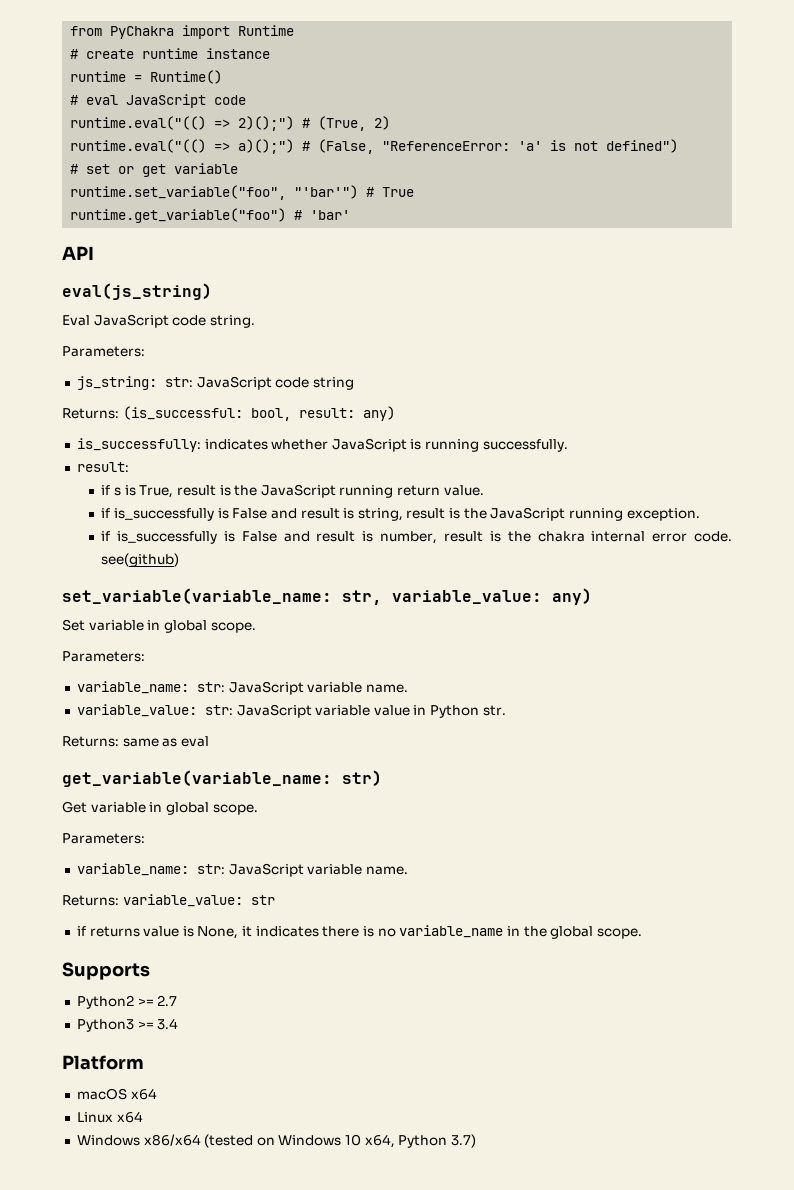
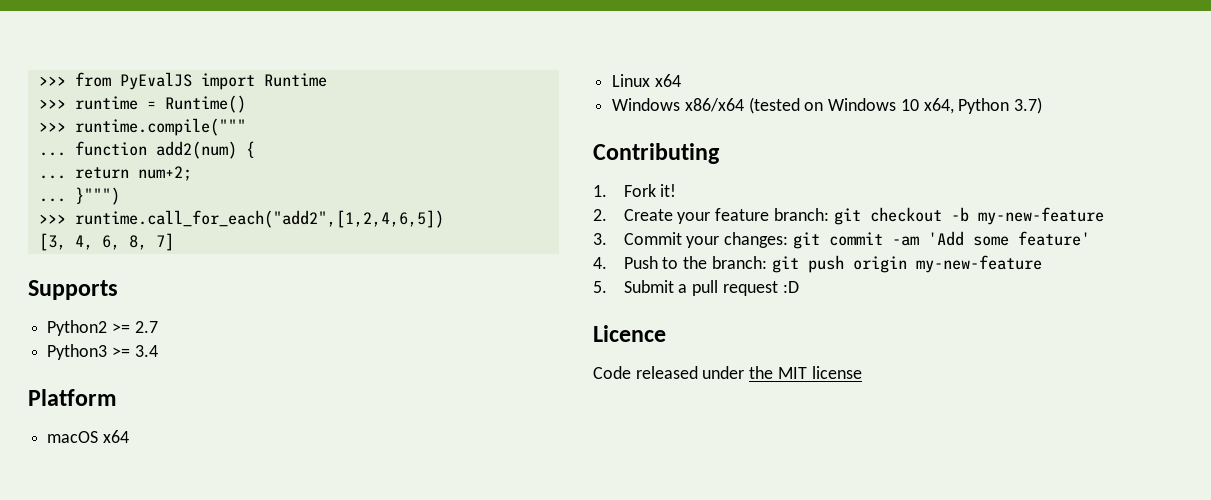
- from PyChakra import Runtime
+ >>> from PyEvalJS import Runtime
- # create runtime instance
- runtime = Runtime()
+ >>> runtime = Runtime()
- # eval JavaScript code
- runtime.eval("(() => 2)();") # (True, 2)
- runtime.eval("(() => a)();") # (False, "ReferenceError: 'a' is not defined")
- # set or get variable
- runtime.set_variable("foo", "'bar'") # True
- runtime.get_variable("foo") # 'bar'
- API
- eval(js_string)
- Eval JavaScript code string.
- Parameters:
- js_string: str: JavaScript code string
- Returns: (is_successful: bool, result: any)
- is_successfully: indicates whether JavaScript is running successfully.
- result:
- if s is True, result is the JavaScript running return value.
- if is_successfully is False and result is string, result is the JavaScript running exception.
- if is_successfully is False and result is number, result is the chakra internal error code. see(github)
- set_variable(variable_name: str, variable_value: any)
- Set variable in global scope.
- Parameters:
- variable_name: str: JavaScript variable name.
- variable_value: str: JavaScript variable value in Python str.
- Returns: same as eval
- get_variable(variable_name: str)
- Get variable in global scope.
- Parameters:
- variable_name: str: JavaScript variable name.
- Returns: variable_value: str
- if returns value is None, it indicates there is no variable_name in the global scope.
+ >>> runtime.compile("""
+ ... function add2(num) {
+ ... return num+2;
+ ... }""")
+ >>> runtime.call_for_each("add2",[1,2,4,6,5])
+ [3, 4, 6, 8, 7]
+ Contributing
+ 1. Fork it!
+ 2. Create your feature branch: git checkout -b my-new-feature
+ 3. Commit your changes: git commit -am 'Add some feature'
+ 4. Push to the branch: git push origin my-new-feature
+ 5. Submit a pull request :D
+ Licence
+ Code released under the MIT license

